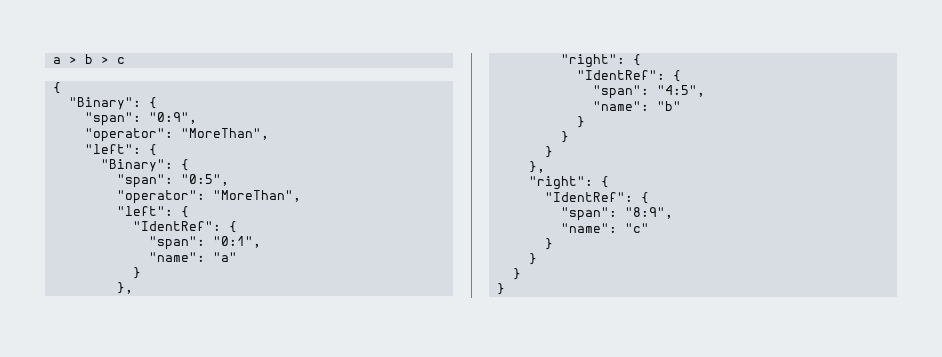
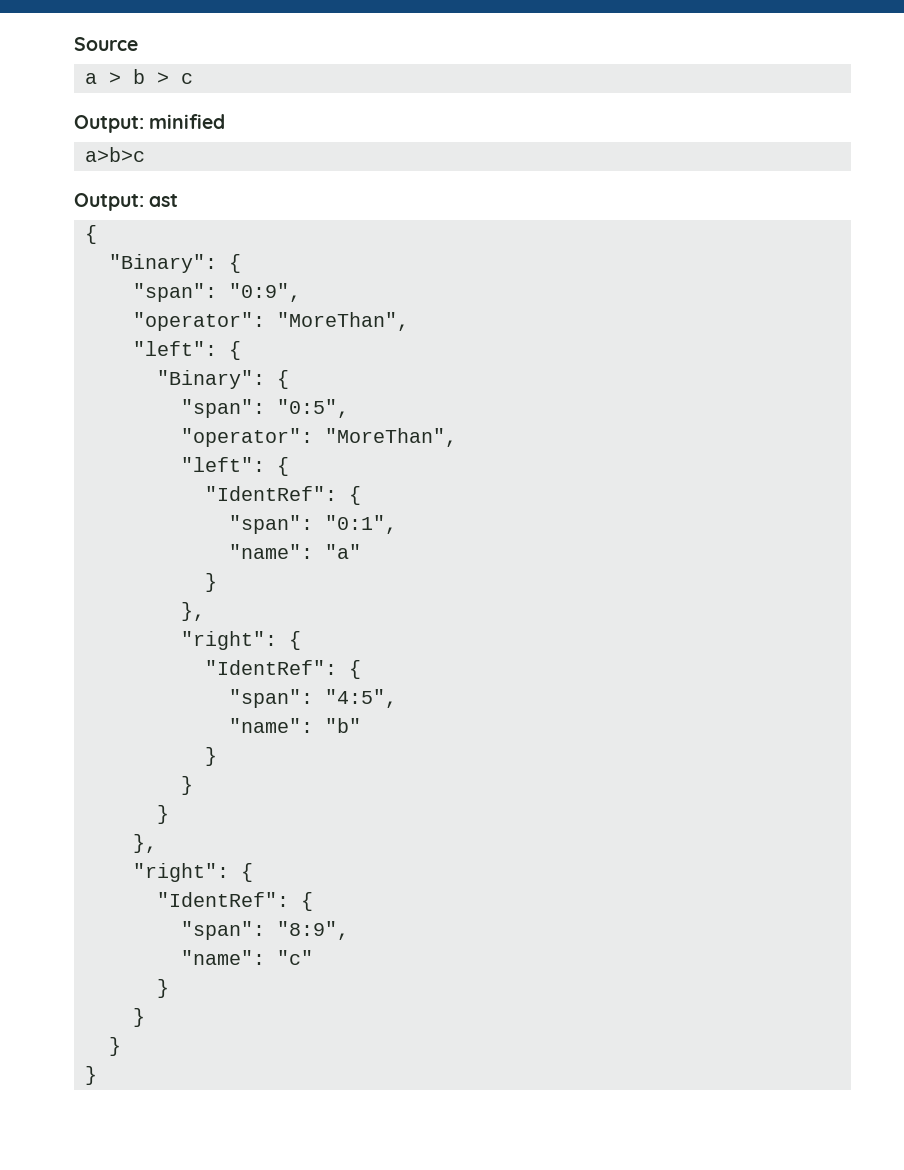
+ Source
+ Output: minified
+ a>b>c
+ Output: ast

